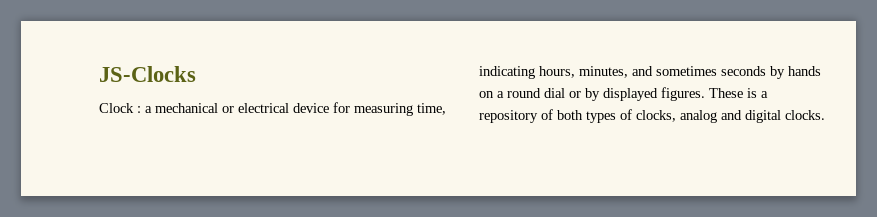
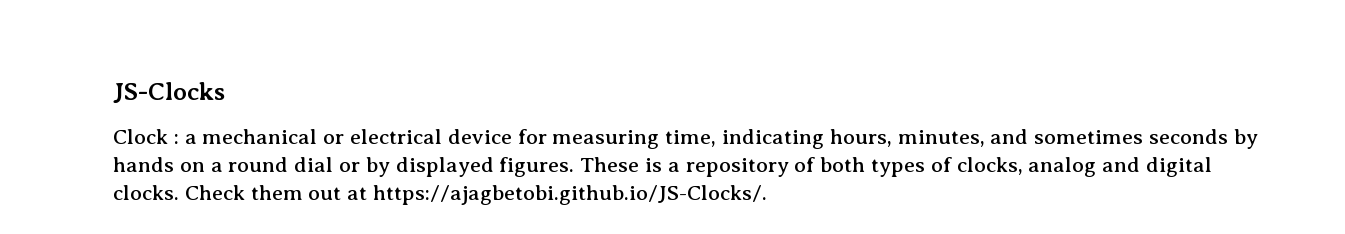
+ Check them out at https://ajagbetobi.github.io/JS-Clocks/.

